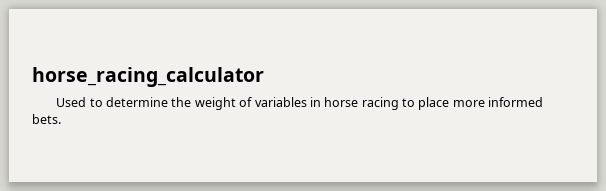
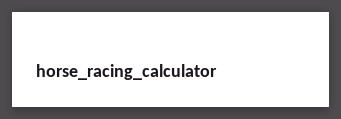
- Used to determine the weight of variables in horse racing to place more informed bets.

